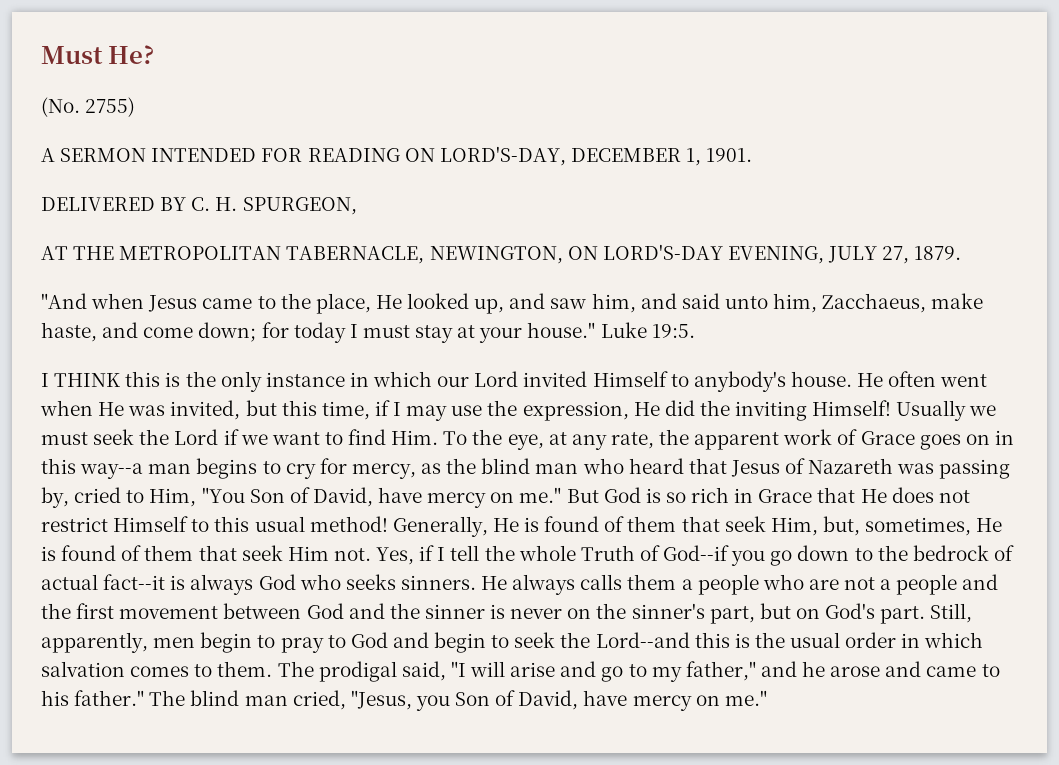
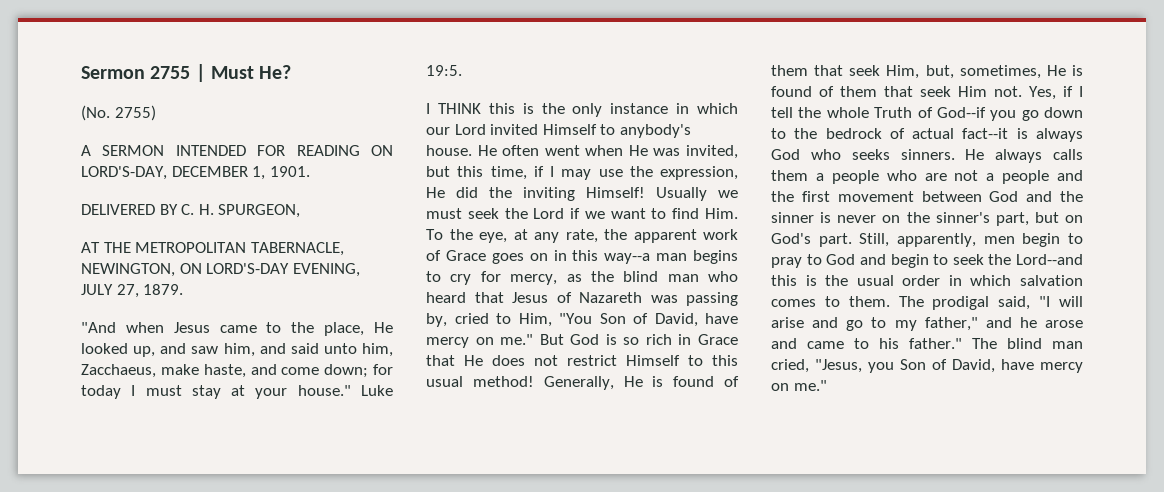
- Must He?
+ Sermon 2755 | Must He?

